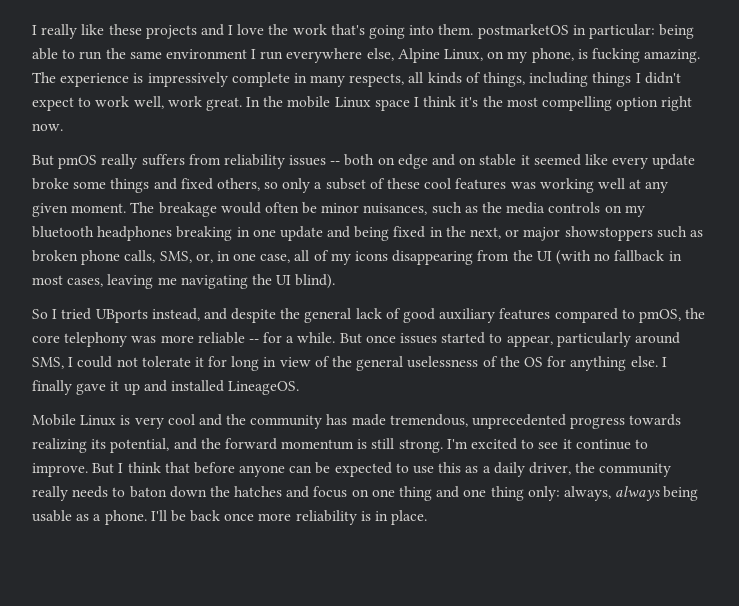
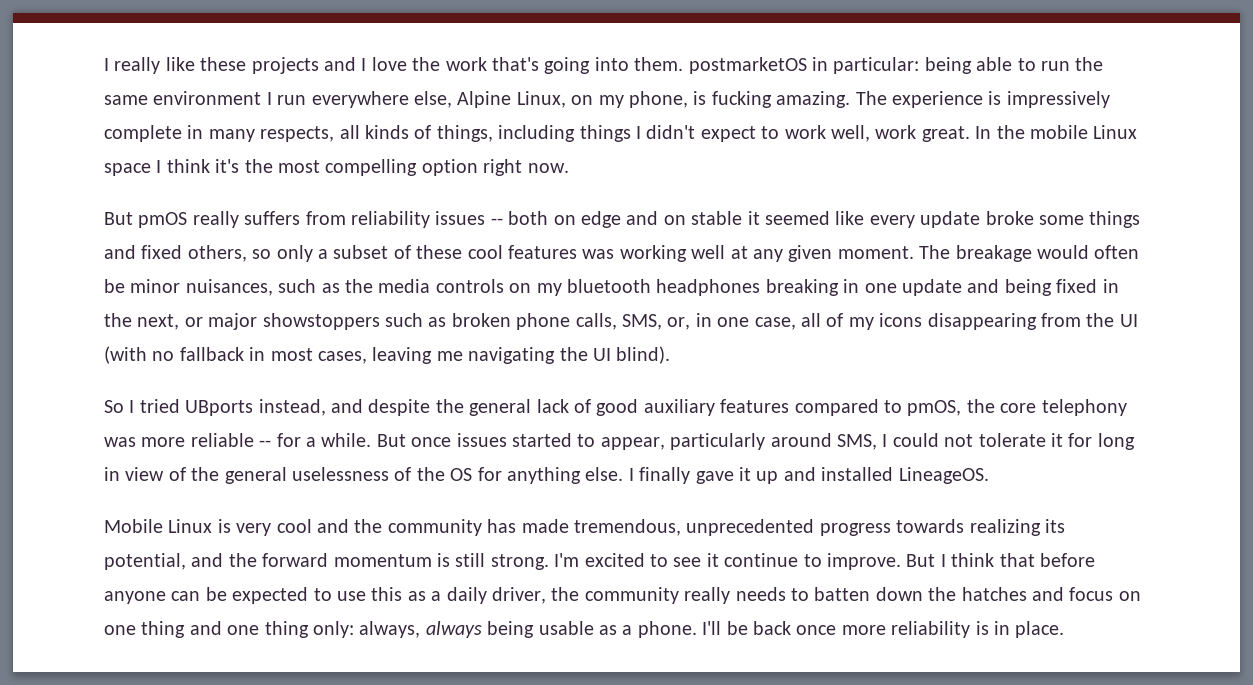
- But I think that before anyone can be expected to use this as a daily driver, the community really needs to baton down the hatches and focus on one thing and one thing only: always, always being usable as a phone.
+ But I think that before anyone can be expected to use this as a daily driver, the community really needs to batten down the hatches and focus on one thing and one thing only: always, always being usable as a phone.

